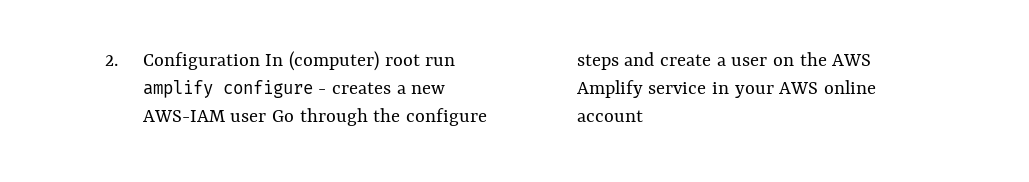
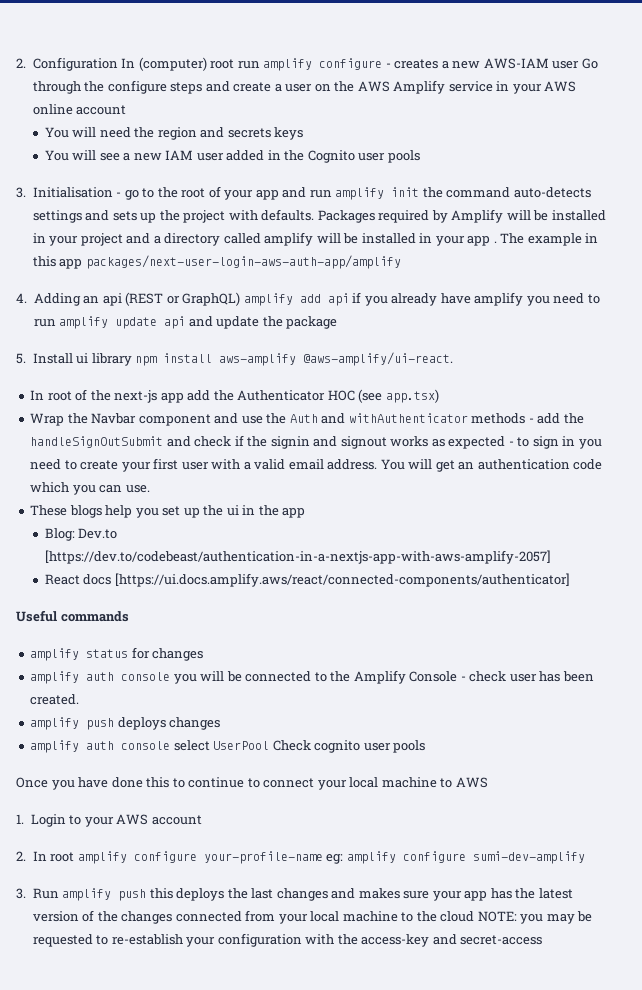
+ You will need the region and secrets keys
+ You will see a new IAM user added in the Cognito user pools
+ 3. Initialisation - go to the root of your app and run amplify init the command auto-detects settings and sets up the project with defaults. Packages required by Amplify will be installed in your project and a directory called amplify will be installed in your app . The example in this app packages/next-user-login-aws-auth-app/amplify
+ 4. Adding an api (REST or GraphQL) amplify add api if you already have amplify you need to run amplify update api and update the package
+ 5. Install ui library npm install aws-amplify @aws-amplify/ui-react.
+ In root of the next-js app add the Authenticator HOC (see app.tsx)
+ Wrap the Navbar component and use the Auth and withAuthenticator methods - add the handleSignOutSubmit and check if the signin and signout works as expected - to sign in you need to create your first user with a valid email address. You will get an authentication code which you can use.
+ These blogs help you set up the ui in the app
+ Blog: Dev.to [https://dev.to/codebeast/authentication-in-a-nextjs-app-with-aws-amplify-2057]
+ React docs [https://ui.docs.amplify.aws/react/connected-components/authenticator]
+ Useful commands
+ amplify status for changes
+ amplify auth console you will be connected to the Amplify Console - check user has been created.
+ amplify push deploys changes
+ amplify auth console select UserPool Check cognito user pools
+ Once you have done this to continue to connect your local machine to AWS
+ 1. Login to your AWS account
+ 2. In root amplify configure your-profile-name eg: amplify configure sumi-dev-amplify
+ 3. Run amplify push this deploys the last changes and makes sure your app has the latest version of the changes connected from your local machine to the cloud NOTE: you may be requested to re-establish your configuration with the access-key and secret-access

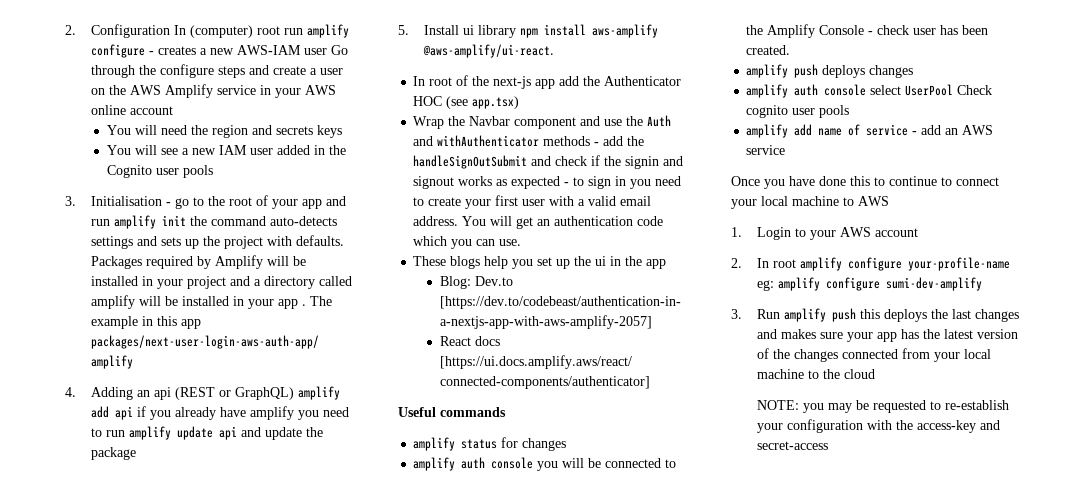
+ amplify add name of service - add an AWS service
- 3. Run amplify push this deploys the last changes and makes sure your app has the latest version of the changes connected from your local machine to the cloud NOTE: you may be requested to re-establish your configuration with the access-key and secret-access
+ 3. Run amplify push this deploys the last changes and makes sure your app has the latest version of the changes connected from your local machine to the cloud
+ NOTE: you may be requested to re-establish your configuration with the access-key and secret-access

